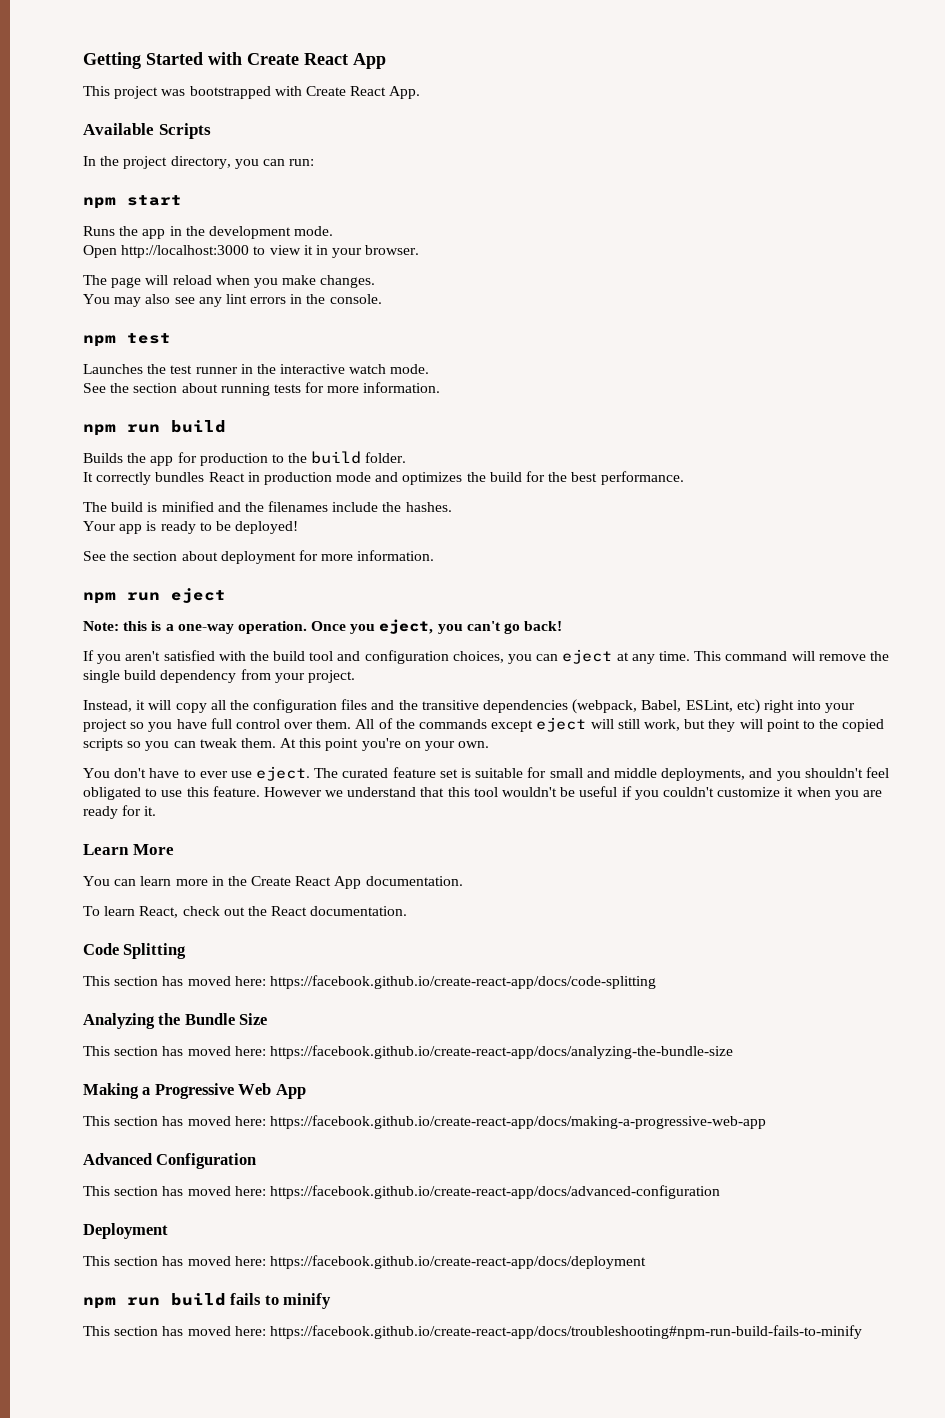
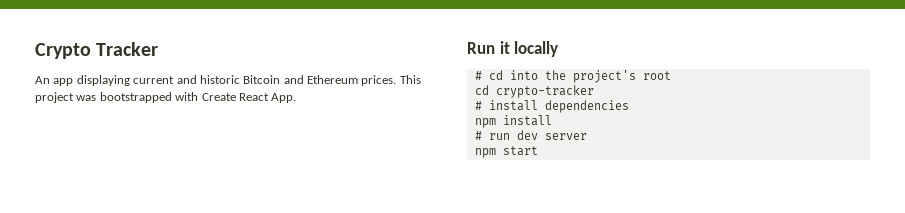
- Getting Started with Create React App
- This project was bootstrapped with Create React App.
+ Crypto Tracker
+ An app displaying current and historic Bitcoin and Ethereum prices. This project was bootstrapped with Create React App.
- Available Scripts
- In the project directory, you can run:
+ Run it locally
+ # cd into the project's root
+ cd crypto-tracker
+ # install dependencies
+ npm install
+ # run dev server
  npm start
- Runs the app in the development mode.
- Open http://localhost:3000 to view it in your browser.
- The page will reload when you make changes.
- You may also see any lint errors in the console.
- npm test
- Launches the test runner in the interactive watch mode.
- See the section about running tests for more information.
- npm run build
- Builds the app for production to the build folder.
- It correctly bundles React in production mode and optimizes the build for the best performance.
- The build is minified and the filenames include the hashes.
- Your app is ready to be deployed!
- See the section about deployment for more information.
- npm run eject
- Note: this is a one-way operation. Once you eject, you can't go back!
- If you aren't satisfied with the build tool and configuration choices, you can eject at any time. This command will remove the single build dependency from your project.
- Instead, it will copy all the configuration files and the transitive dependencies (webpack, Babel, ESLint, etc) right into your project so you have full control over them. All of the commands except eject will still work, but they will point to the copied scripts so you can tweak them. At this point you're on your own.
- You don't have to ever use eject. The curated feature set is suitable for small and middle deployments, and you shouldn't feel obligated to use this feature. However we understand that this tool wouldn't be useful if you couldn't customize it when you are ready for it.
- Learn More
- You can learn more in the Create React App documentation.
- To learn React, check out the React documentation.
- Code Splitting
- This section has moved here: https://facebook.github.io/create-react-app/docs/code-splitting
- Analyzing the Bundle Size
- This section has moved here: https://facebook.github.io/create-react-app/docs/analyzing-the-bundle-size
- Making a Progressive Web App
- This section has moved here: https://facebook.github.io/create-react-app/docs/making-a-progressive-web-app
- Advanced Configuration
- This section has moved here: https://facebook.github.io/create-react-app/docs/advanced-configuration
- Deployment
- This section has moved here: https://facebook.github.io/create-react-app/docs/deployment
- npm run build fails to minify
- This section has moved here: https://facebook.github.io/create-react-app/docs/troubleshooting#npm-run-build-fails-to-minify

